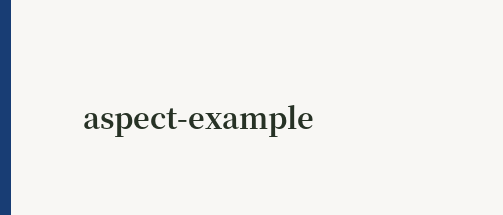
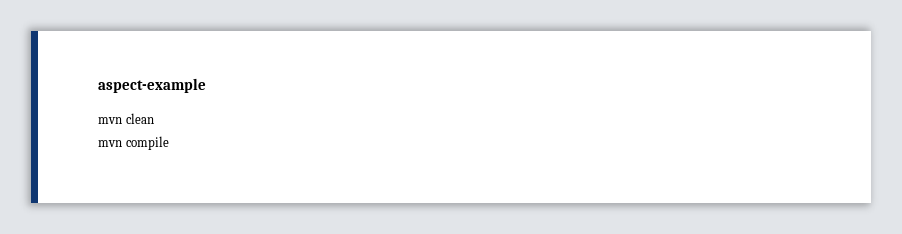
+ mvn clean
+ mvn compile

